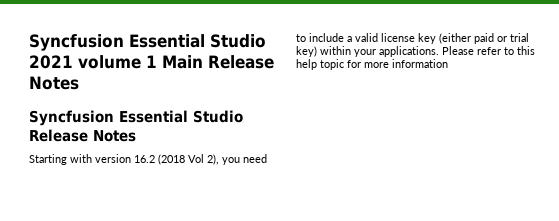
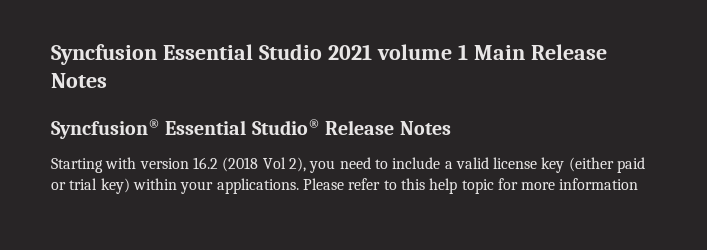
- Syncfusion Essential Studio Release Notes
+ Syncfusion® Essential Studio® Release Notes

